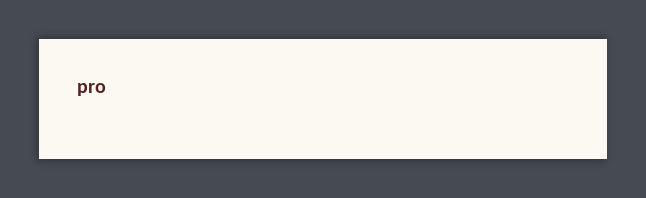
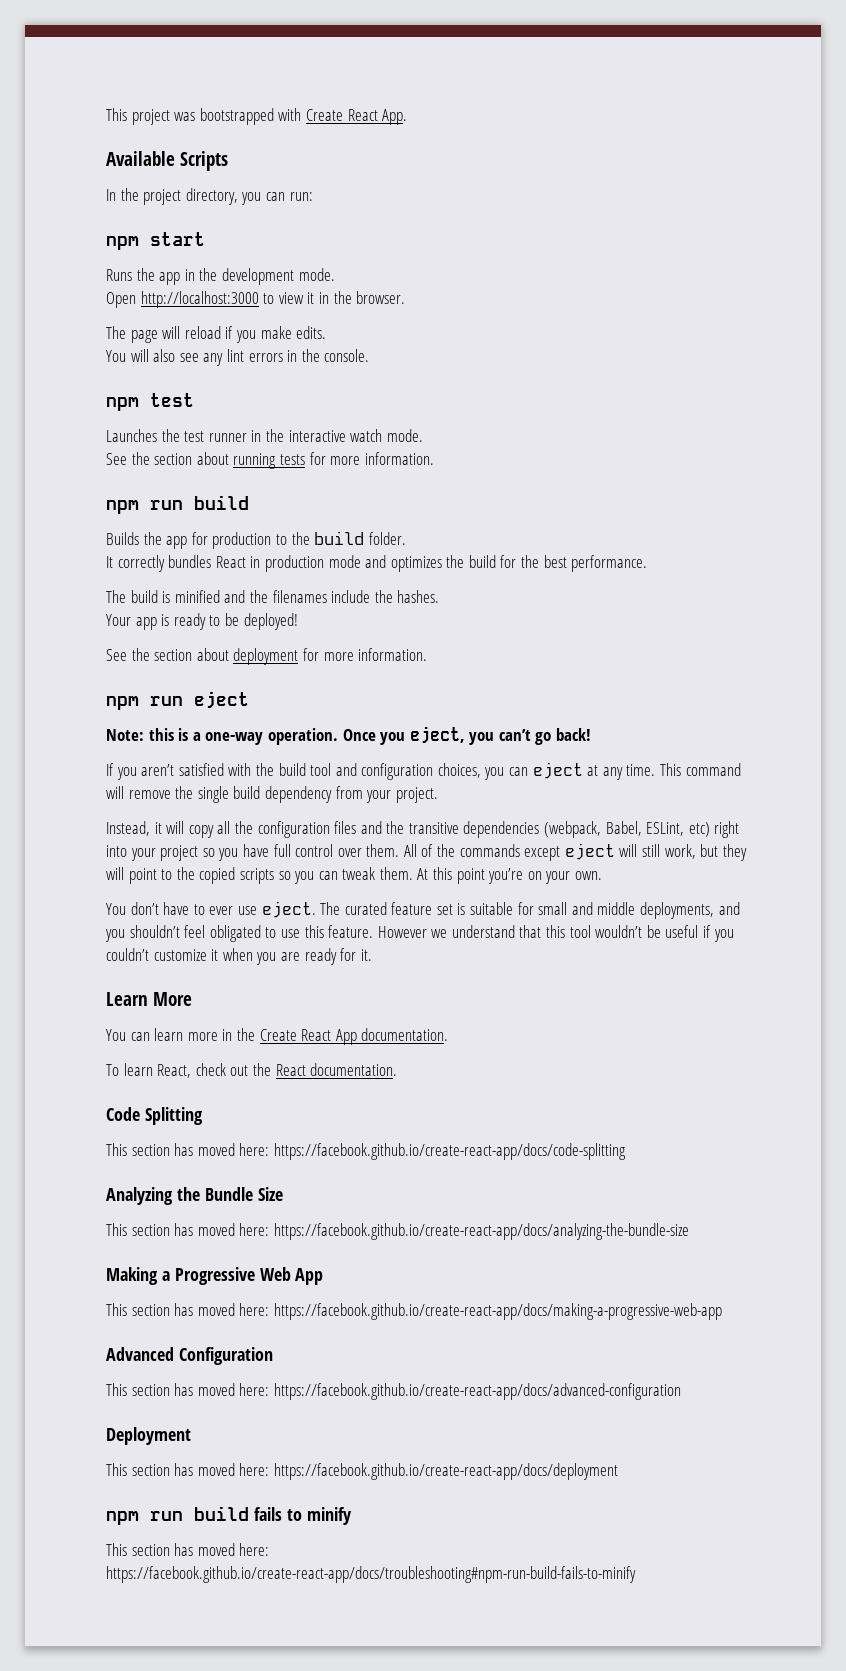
- pro
+ This project was bootstrapped with Create React App.
+ Available Scripts
+ In the project directory, you can run:
+ npm start
+ Runs the app in the development mode.
+ Open http://localhost:3000 to view it in the browser.
+ The page will reload if you make edits.
+ You will also see any lint errors in the console.
+ npm test
+ Launches the test runner in the interactive watch mode.
+ See the section about running tests for more information.
+ npm run build
+ Builds the app for production to the build folder.
+ It correctly bundles React in production mode and optimizes the build for the best performance.
+ The build is minified and the filenames include the hashes.
+ Your app is ready to be deployed!
+ See the section about deployment for more information.
+ npm run eject
+ Note: this is a one-way operation. Once you eject, you can’t go back!
+ If you aren’t satisfied with the build tool and configuration choices, you can eject at any time. This command will remove the single build dependency from your project.
+ Instead, it will copy all the configuration files and the transitive dependencies (webpack, Babel, ESLint, etc) right into your project so you have full control over them. All of the commands except eject will still work, but they will point to the copied scripts so you can tweak them. At this point you’re on your own.
+ You don’t have to ever use eject. The curated feature set is suitable for small and middle deployments, and you shouldn’t feel obligated to use this feature. However we understand that this tool wouldn’t be useful if you couldn’t customize it when you are ready for it.
+ Learn More
+ You can learn more in the Create React App documentation.
+ To learn React, check out the React documentation.
+ Code Splitting
+ This section has moved here: https://facebook.github.io/create-react-app/docs/code-splitting
+ Analyzing the Bundle Size
+ This section has moved here: https://facebook.github.io/create-react-app/docs/analyzing-the-bundle-size
+ Making a Progressive Web App
+ This section has moved here: https://facebook.github.io/create-react-app/docs/making-a-progressive-web-app
+ Advanced Configuration
+ This section has moved here: https://facebook.github.io/create-react-app/docs/advanced-configuration
+ Deployment
+ This section has moved here: https://facebook.github.io/create-react-app/docs/deployment
+ npm run build fails to minify
+ This section has moved here: https://facebook.github.io/create-react-app/docs/troubleshooting#npm-run-build-fails-to-minify

